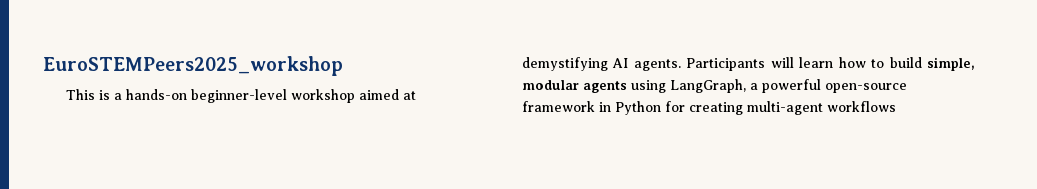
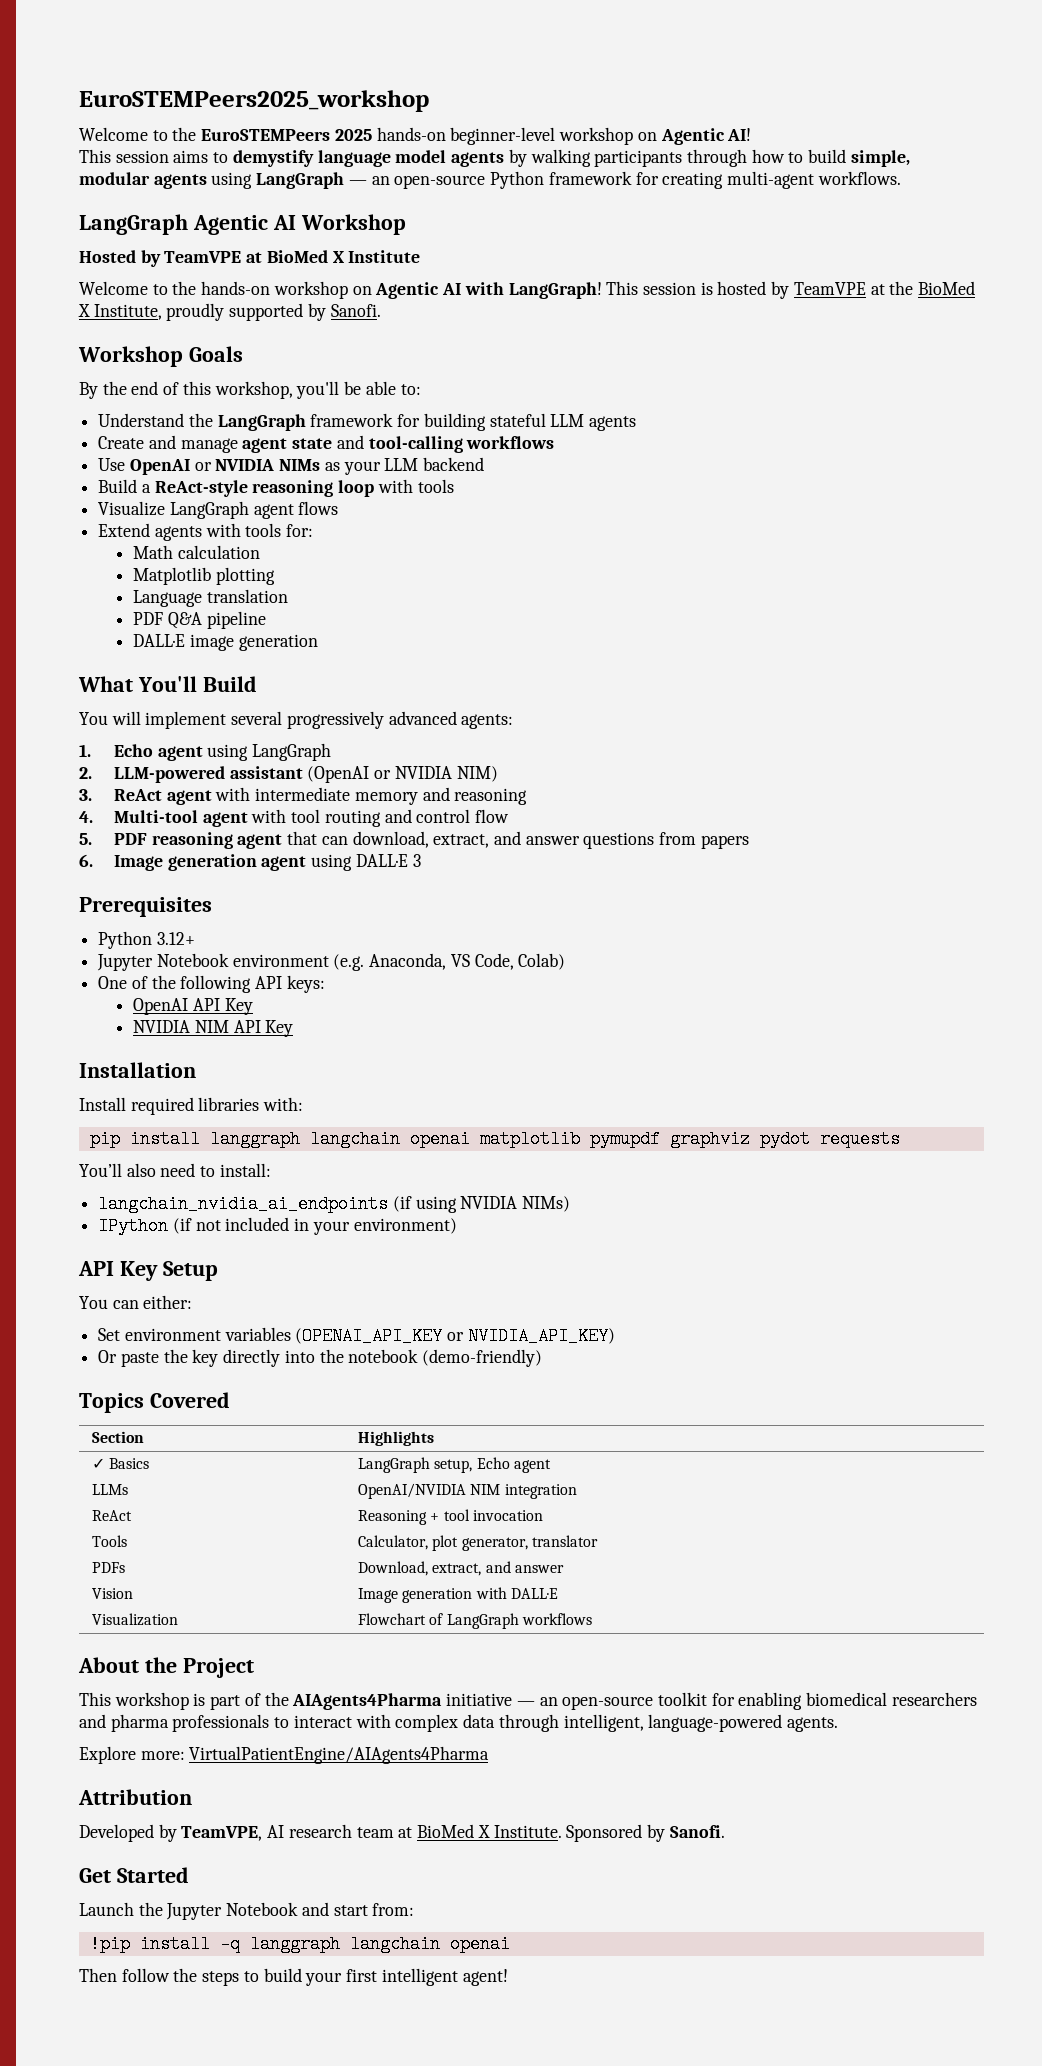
- This is a hands-on beginner-level workshop aimed at demystifying AI agents. Participants will learn how to build simple, modular agents using LangGraph, a powerful open-source framework in Python for creating multi-agent workflows
+ Welcome to the EuroSTEMPeers 2025 hands-on beginner-level workshop on Agentic AI!
+ This session aims to demystify language model agents by walking participants through how to build simple, modular agents using LangGraph — an open-source Python framework for creating multi-agent workflows.
+ LangGraph Agentic AI Workshop
+ Hosted by TeamVPE at BioMed X Institute
+ Welcome to the hands-on workshop on Agentic AI with LangGraph! This session is hosted by TeamVPE at the BioMed X Institute, proudly supported by Sanofi.
+ Workshop Goals
+ By the end of this workshop, you'll be able to:
+ Understand the LangGraph framework for building stateful LLM agents
+ Create and manage agent state and tool-calling workflows
+ Use OpenAI or NVIDIA NIMs as your LLM backend
+ Build a ReAct-style reasoning loop with tools
+ Visualize LangGraph agent flows
+ Extend agents with tools for:
+ Math calculation
+ Matplotlib plotting
+ Language translation
+ PDF Q&A pipeline
+ DALL·E image generation
+ What You'll Build
+ You will implement several progressively advanced agents:
+ 1. Echo agent using LangGraph
+ 2. LLM-powered assistant (OpenAI or NVIDIA NIM)
+ 3. ReAct agent with intermediate memory and reasoning
+ 4. Multi-tool agent with tool routing and control flow
+ 5. PDF reasoning agent that can download, extract, and answer questions from papers
+ 6. Image generation agent using DALL·E 3
+ Prerequisites
+ Python 3.12+
+ Jupyter Notebook environment (e.g. Anaconda, VS Code, Colab)
+ One of the following API keys:
+ OpenAI API Key
+ NVIDIA NIM API Key
+ Installation
+ Install required libraries with:
+ pip install langgraph langchain openai matplotlib pymupdf graphviz pydot requests
+ You’ll also need to install:
+ langchain_nvidia_ai_endpoints (if using NVIDIA NIMs)
+ IPython (if not included in your environment)
+ API Key Setup
+ You can either:
+ Set environment variables (OPENAI_API_KEY or NVIDIA_API_KEY)
+ Or paste the key directly into the notebook (demo-friendly)
+ Topics Covered
+ Section | Highlights
+ ✓ Basics | LangGraph setup, Echo agent
+ LLMs | OpenAI/NVIDIA NIM integration
+ ReAct | Reasoning + tool invocation
+ Tools | Calculator, plot generator, translator
+ PDFs | Download, extract, and answer
+ Vision | Image generation with DALL·E
+ Visualization | Flowchart of LangGraph workflows
+ About the Project
+ This workshop is part of the AIAgents4Pharma initiative — an open-source toolkit for enabling biomedical researchers and pharma professionals to interact with complex data through intelligent, language-powered agents.
+ Explore more: VirtualPatientEngine/AIAgents4Pharma
+ Attribution
+ Developed by TeamVPE, AI research team at BioMed X Institute. Sponsored by Sanofi.
+ Get Started
+ Launch the Jupyter Notebook and start from:
+ !pip install -q langgraph langchain openai
+ Then follow the steps to build your first intelligent agent!

